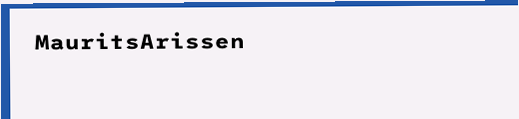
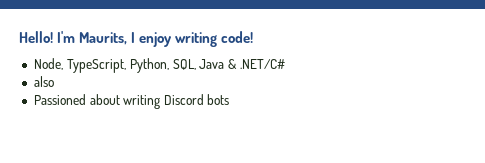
- MauritsArissen
+ Hello! I'm Maurits, I enjoy writing code!
+ Node, TypeScript, Python, SQL, Java & .NET/C#
+ also
+ Passioned about writing Discord bots

